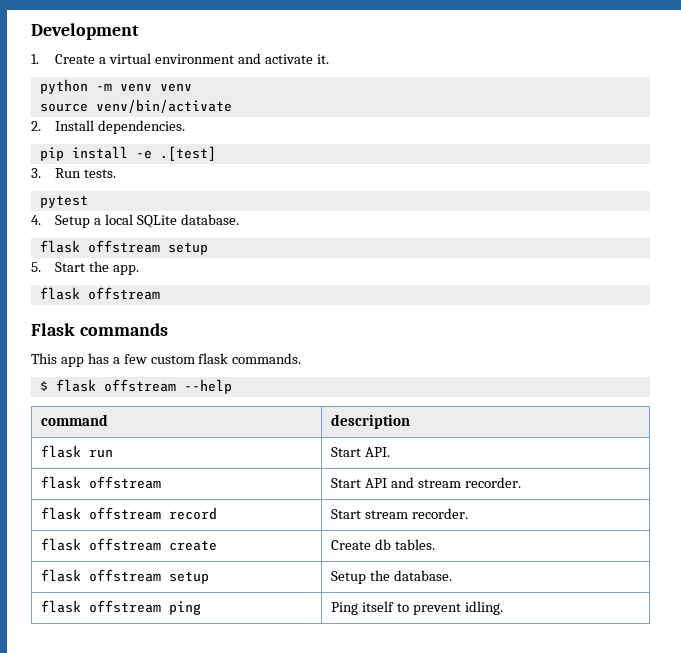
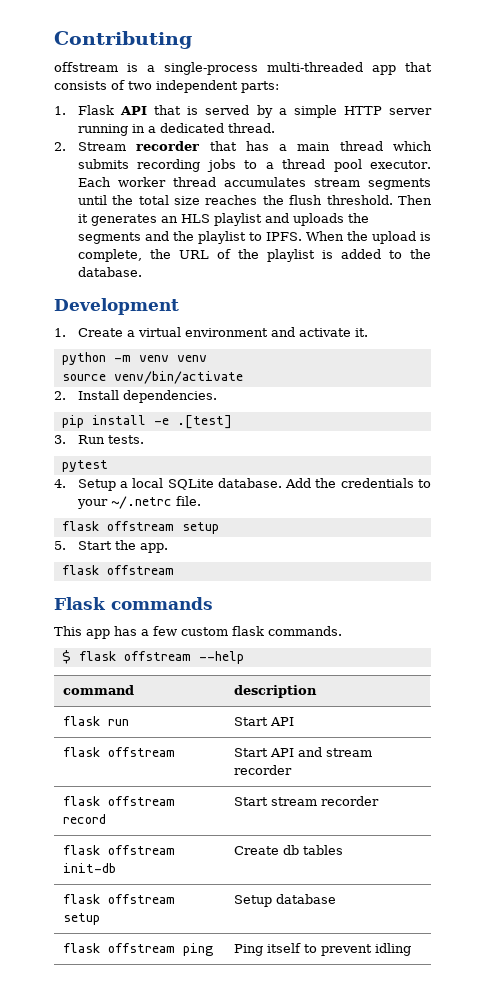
+ Contributing
+ offstream is a single-process multi-threaded app that consists of two independent parts:
+ 1. Flask API that is served by a simple HTTP server running in a dedicated thread.
+ 2. Stream recorder that has a main thread which submits recording jobs to a thread pool executor. Each worker thread accumulates stream segments until the total size reaches the flush threshold. Then it generates an HLS playlist and uploads the segments and the playlist to IPFS. When the upload is complete, the URL of the playlist is added to the database.
+ Add the credentials to your ~/.netrc file.
- flask run | Start API.
+ flask run | Start API
- flask offstream | Start API and stream recorder.
+ flask offstream | Start API and stream recorder
- flask offstream record | Start stream recorder.
- flask offstream create | Create db tables.
+ flask offstream record | Start stream recorder
+ flask offstream init-db | Create db tables
- flask offstream setup | Setup the database.
+ flask offstream setup | Setup database
- flask offstream ping | Ping itself to prevent idling.
+ flask offstream ping | Ping itself to prevent idling

